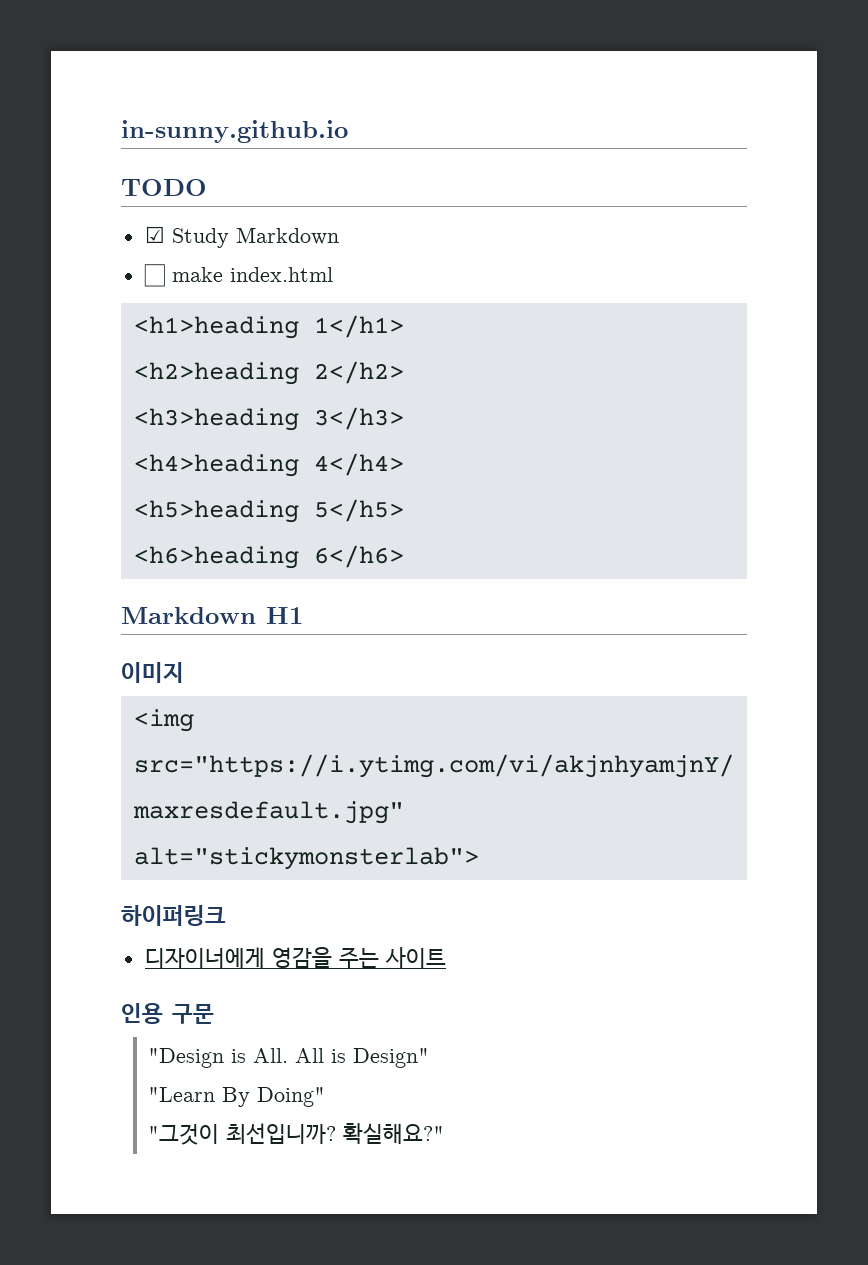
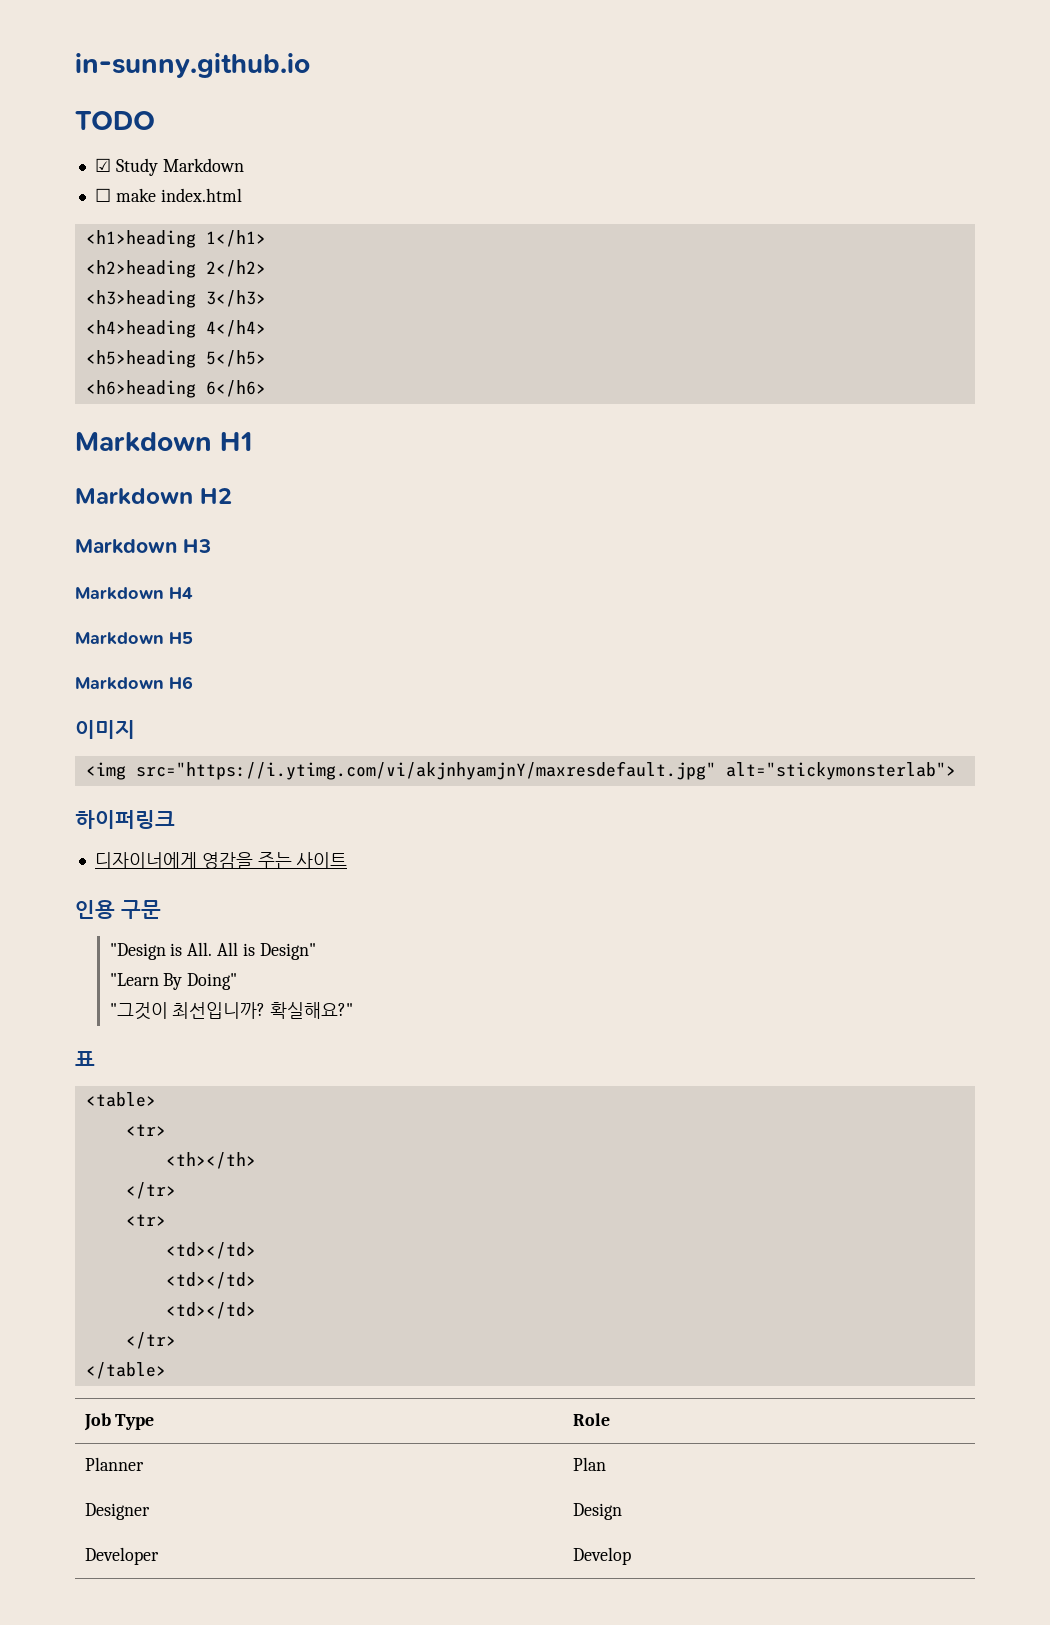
+ Markdown H2
+ Markdown H3
+ Markdown H4
+ Markdown H5
+ Markdown H6
+ 표
+ <table>
+ <tr>
+ <th></th>
+ </tr>
+ <tr>
+ <td></td>
+ <td></td>
+ <td></td>
+ </tr>
+ </table>
+ Job Type | Role
+ Planner | Plan
+ Designer | Design
+ Developer | Develop

